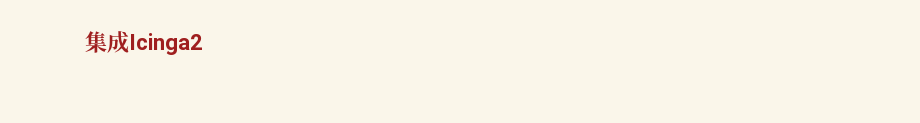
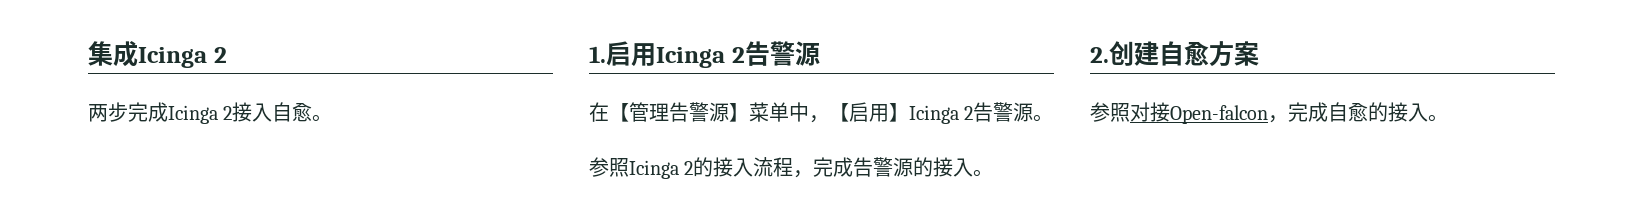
- 集成Icinga2
+ 集成Icinga 2
+ 两步完成Icinga 2接入自愈。
+ 1.启用Icinga 2告警源
+ 在【管理告警源】菜单中，【启用】Icinga 2告警源。
+ 参照Icinga 2的接入流程，完成告警源的接入。
+ 2.创建自愈方案
+ 参照对接Open-falcon，完成自愈的接入。

